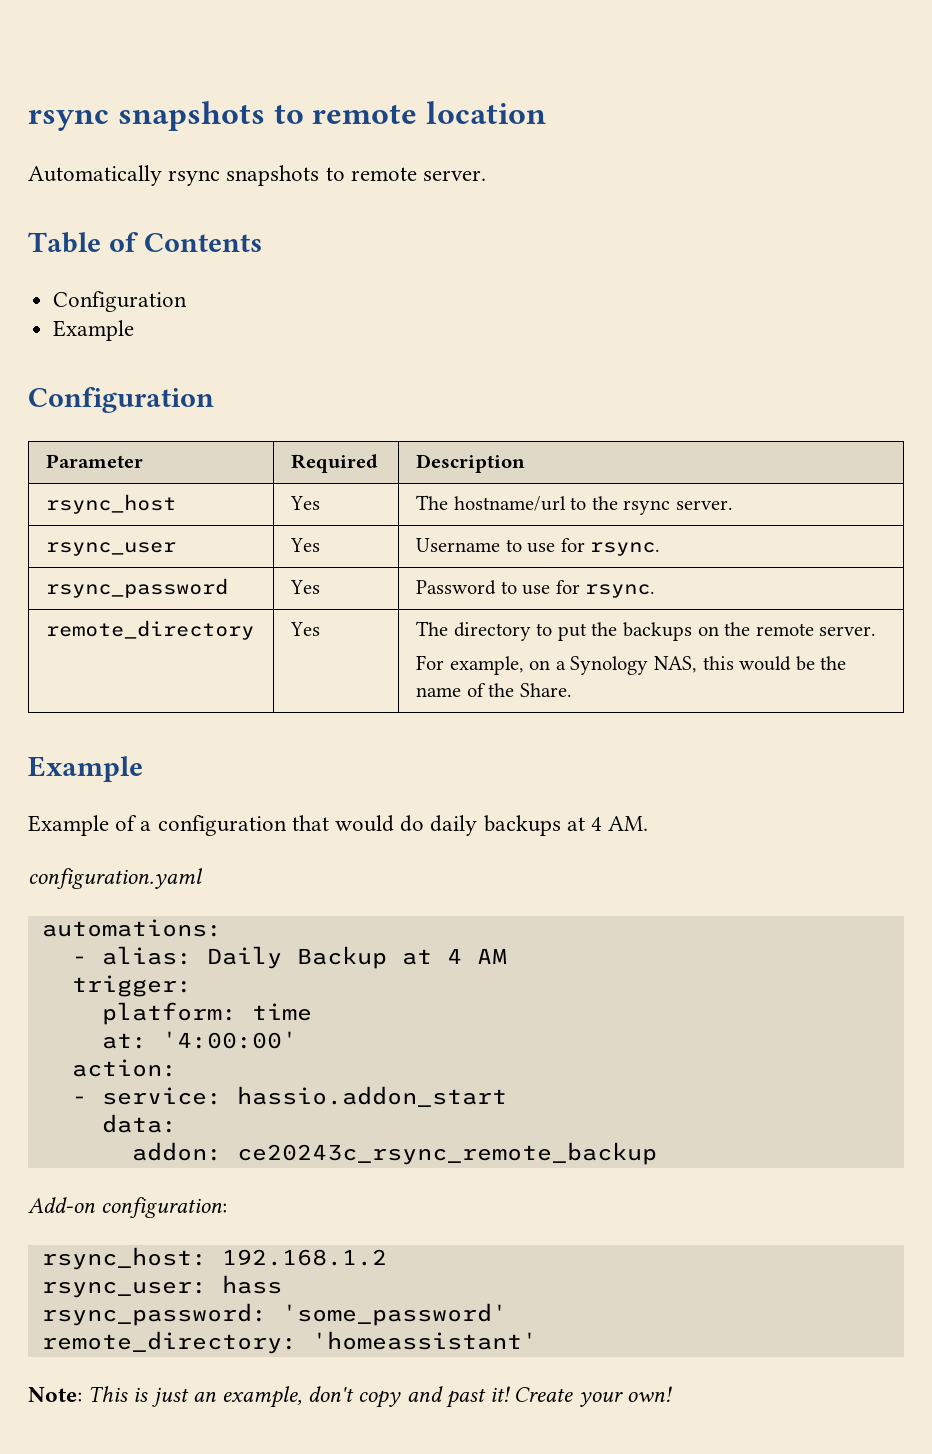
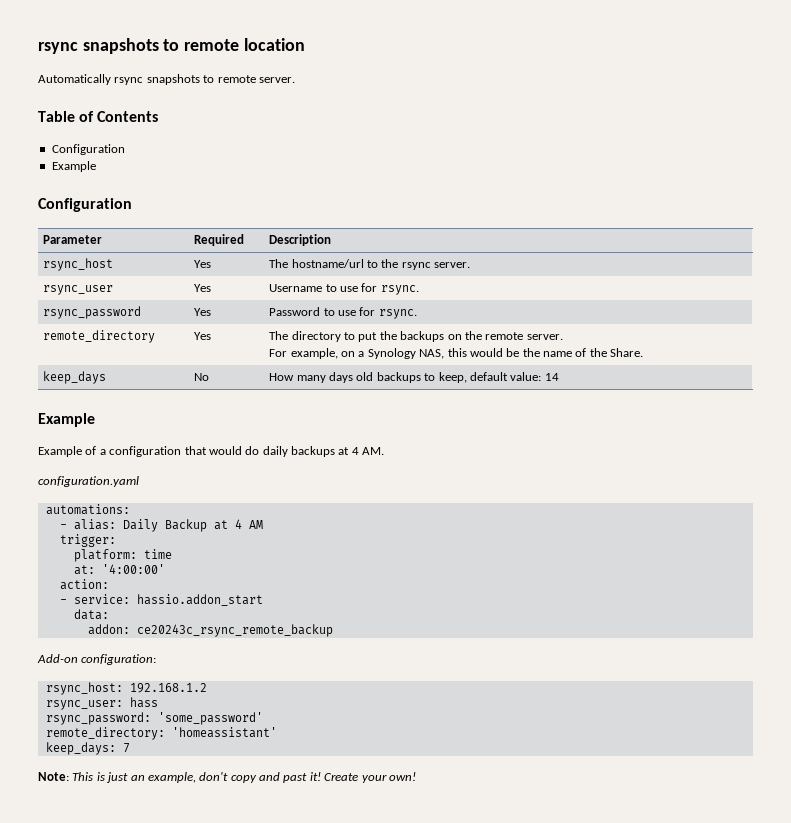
+ keep_days | No | How many days old backups to keep, default value: 14
+ keep_days: 7

